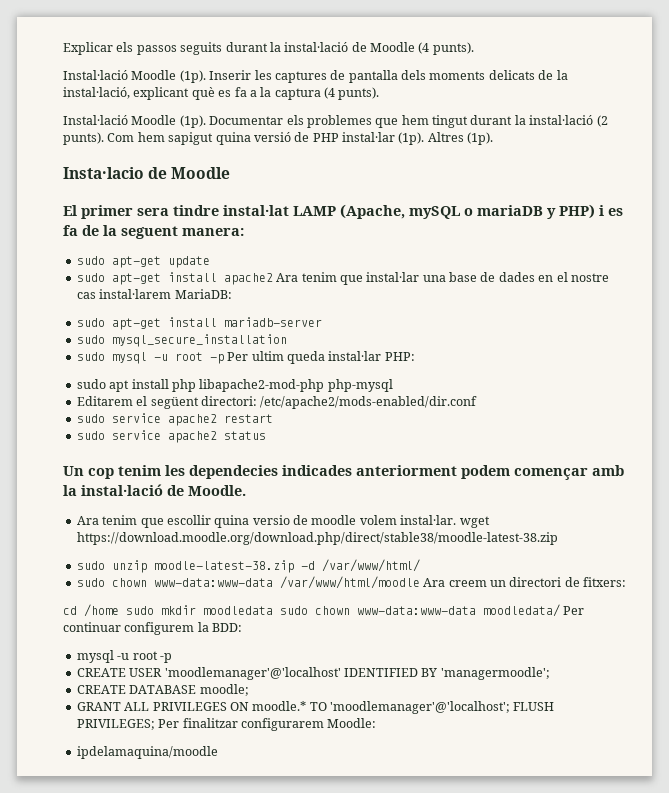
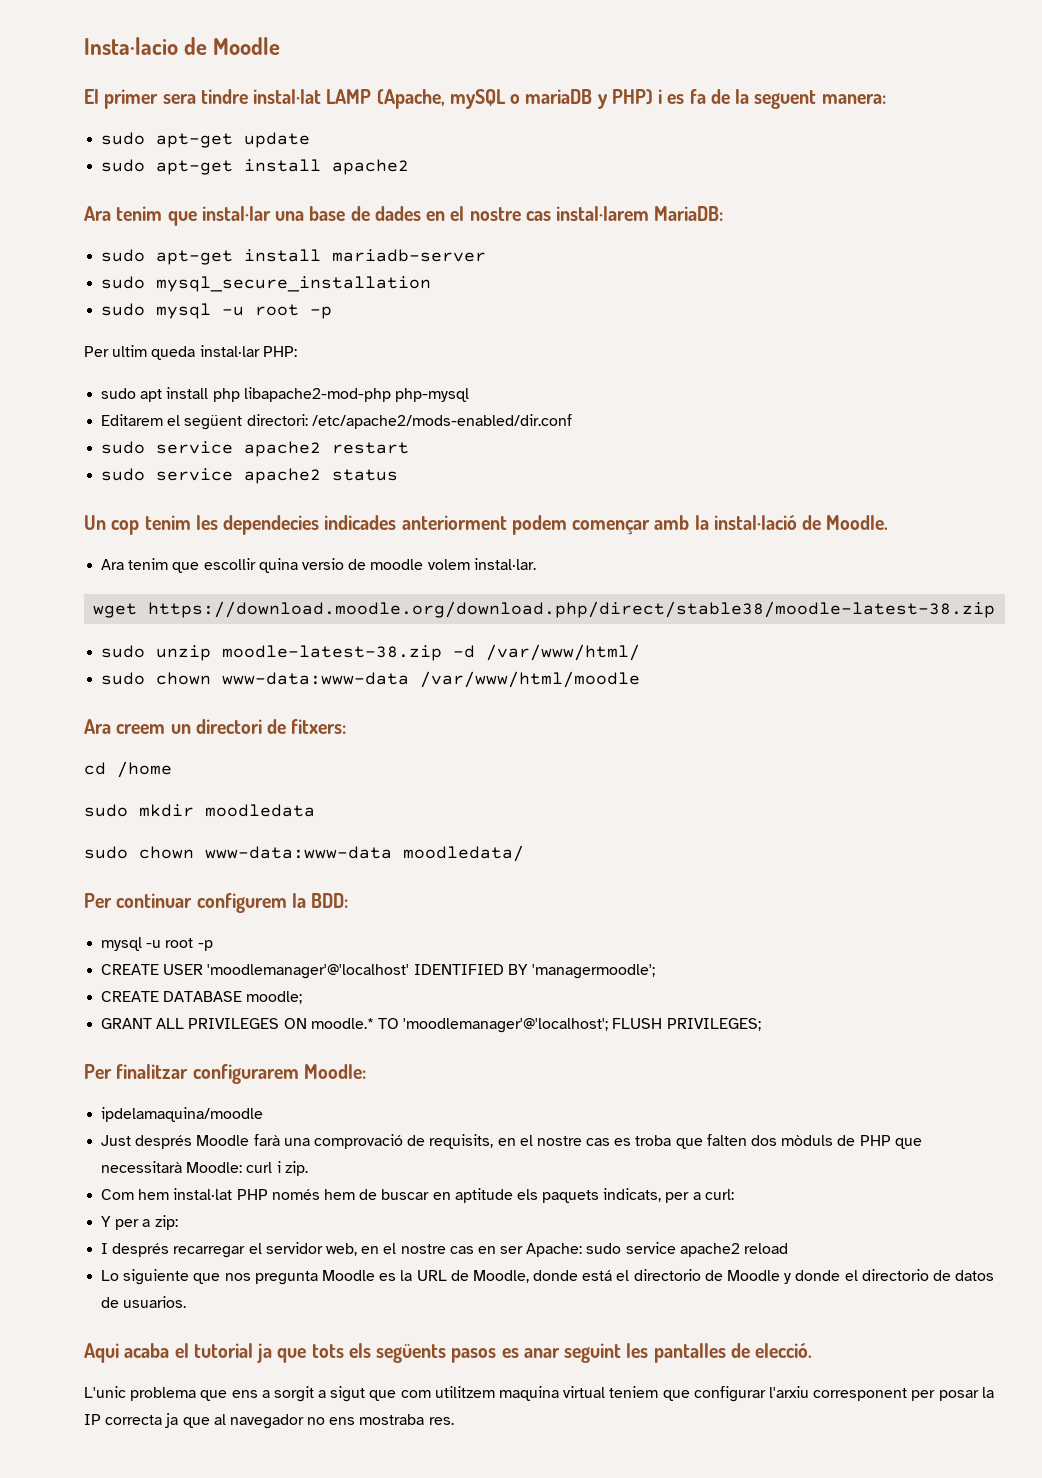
- Explicar els passos seguits durant la instal·lació de Moodle (4 punts).
- Instal·lació Moodle (1p). Inserir les captures de pantalla dels moments delicats de la instal·lació, explicant què es fa a la captura (4 punts).
- Instal·lació Moodle (1p). Documentar els problemes que hem tingut durant la instal·lació (2 punts). Com hem sapigut quina versió de PHP instal·lar (1p). Altres (1p).
- sudo apt-get install apache2 Ara tenim que instal·lar una base de dades en el nostre cas instal·larem MariaDB:
+ sudo apt-get install apache2
+ Ara tenim que instal·lar una base de dades en el nostre cas instal·larem MariaDB:
- sudo mysql -u root -p Per ultim queda instal·lar PHP:
+ sudo mysql -u root -p
+ Per ultim queda instal·lar PHP:
- Ara tenim que escollir quina versio de moodle volem instal·lar. wget https://download.moodle.org/download.php/direct/stable38/moodle-latest-38.zip
+ Ara tenim que escollir quina versio de moodle volem instal·lar.
+ wget https://download.moodle.org/download.php/direct/stable38/moodle-latest-38.zip
- sudo chown www-data:www-data /var/www/html/moodle Ara creem un directori de fitxers:
+ sudo chown www-data:www-data /var/www/html/moodle
+ Ara creem un directori de fitxers:
- cd /home sudo mkdir moodledata sudo chown www-data:www-data moodledata/ Per continuar configurem la BDD:
+ cd /home
+ sudo mkdir moodledata
+ sudo chown www-data:www-data moodledata/
+ Per continuar configurem la BDD:
- GRANT ALL PRIVILEGES ON moodle.* TO 'moodlemanager'@'localhost'; FLUSH PRIVILEGES; Per finalitzar configurarem Moodle:
+ GRANT ALL PRIVILEGES ON moodle.* TO 'moodlemanager'@'localhost'; FLUSH PRIVILEGES;
+ Per finalitzar configurarem Moodle:
+ Just després Moodle farà una comprovació de requisits, en el nostre cas es troba que falten dos mòduls de PHP que necessitarà Moodle: curl i zip.
+ Com hem instal·lat PHP només hem de buscar en aptitude els paquets indicats, per a curl:
+ Y per a zip:
+ I després recarregar el servidor web, en el nostre cas en ser Apache: sudo service apache2 reload
+ Lo siguiente que nos pregunta Moodle es la URL de Moodle, donde está el directorio de Moodle y donde el directorio de datos de usuarios.
+ Aqui acaba el tutorial ja que tots els següents pasos es anar seguint les pantalles de elecció.
+ L'unic problema que ens a sorgit a sigut que com utilitzem maquina virtual teniem que configurar l'arxiu corresponent per posar la IP correcta ja que al navegador no ens mostraba res.

